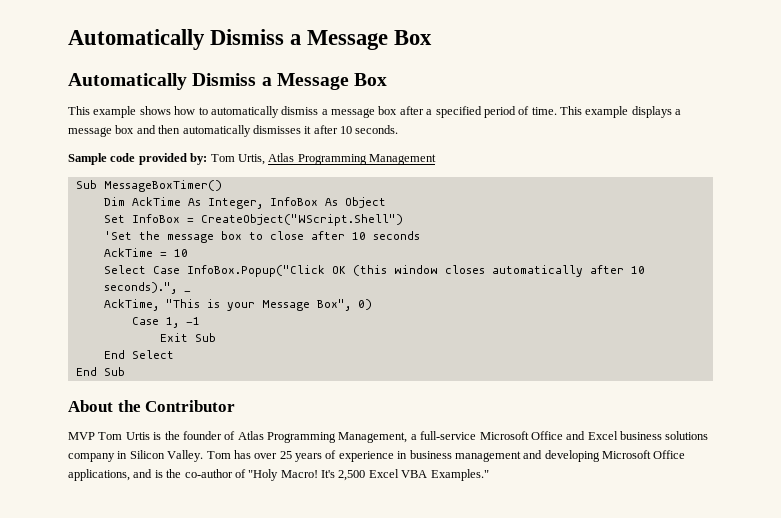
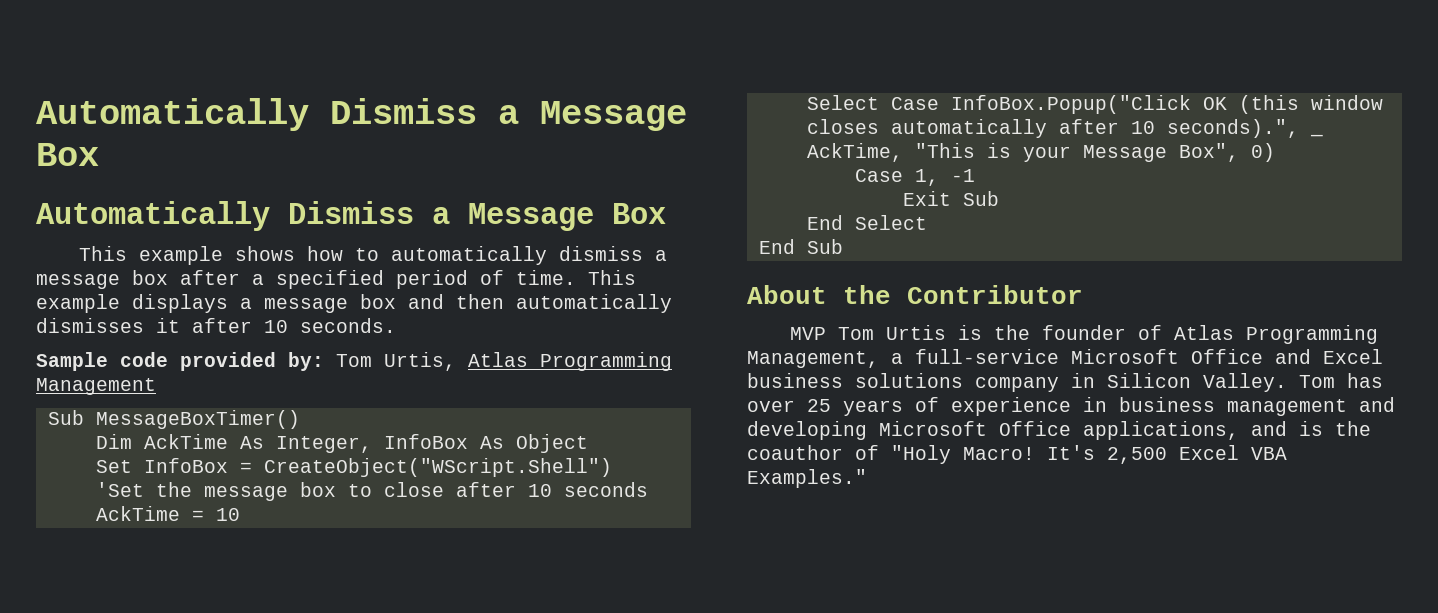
- Tom has over 25 years of experience in business management and developing Microsoft Office applications, and is the co-author of "Holy Macro!
+ Tom has over 25 years of experience in business management and developing Microsoft Office applications, and is the coauthor of "Holy Macro!

